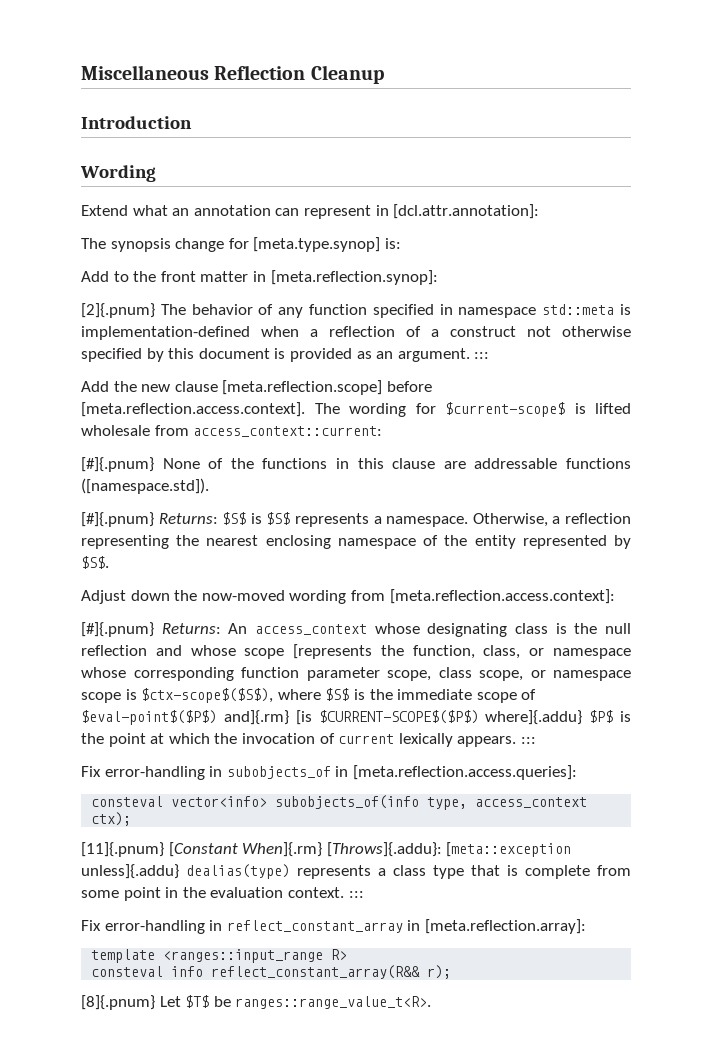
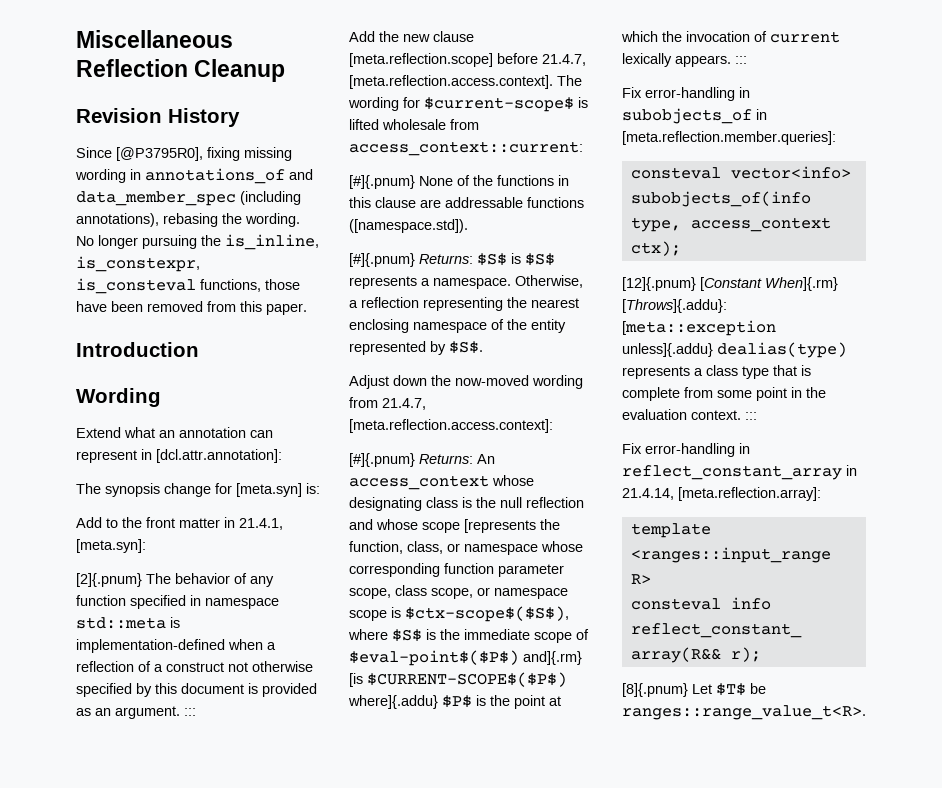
+ Revision History
+ Since [@P3795R0], fixing missing wording in annotations_of and data_member_spec (including annotations), rebasing the wording. No longer pursuing the is_inline, is_constexpr, is_consteval functions, those have been removed from this paper.
- The synopsis change for [meta.type.synop] is:
+ The synopsis change for [meta.syn] is:
- Add to the front matter in [meta.reflection.synop]:
+ Add to the front matter in 21.4.1, [meta.syn]:
- Add the new clause [meta.reflection.scope] before [meta.reflection.access.context]. The wording for $current-scope$ is lifted wholesale from access_context::current:
+ Add the new clause [meta.reflection.scope] before 21.4.7, [meta.reflection.access.context]. The wording for $current-scope$ is lifted wholesale from access_context::current:
- Adjust down the now-moved wording from [meta.reflection.access.context]:
+ Adjust down the now-moved wording from 21.4.7, [meta.reflection.access.context]:
- Fix error-handling in subobjects_of in [meta.reflection.access.queries]:
+ Fix error-handling in subobjects_of in [meta.reflection.member.queries]:
- [11]{.pnum} [Constant When]{.rm} [Throws]{.addu}: [meta::exception unless]{.addu} dealias(type) represents a class type that is complete from some point in the evaluation context. :::
+ [12]{.pnum} [Constant When]{.rm} [Throws]{.addu}: [meta::exception unless]{.addu} dealias(type) represents a class type that is complete from some point in the evaluation context. :::
- Fix error-handling in reflect_constant_array in [meta.reflection.array]:
+ Fix error-handling in reflect_constant_array in 21.4.14, [meta.reflection.array]:

